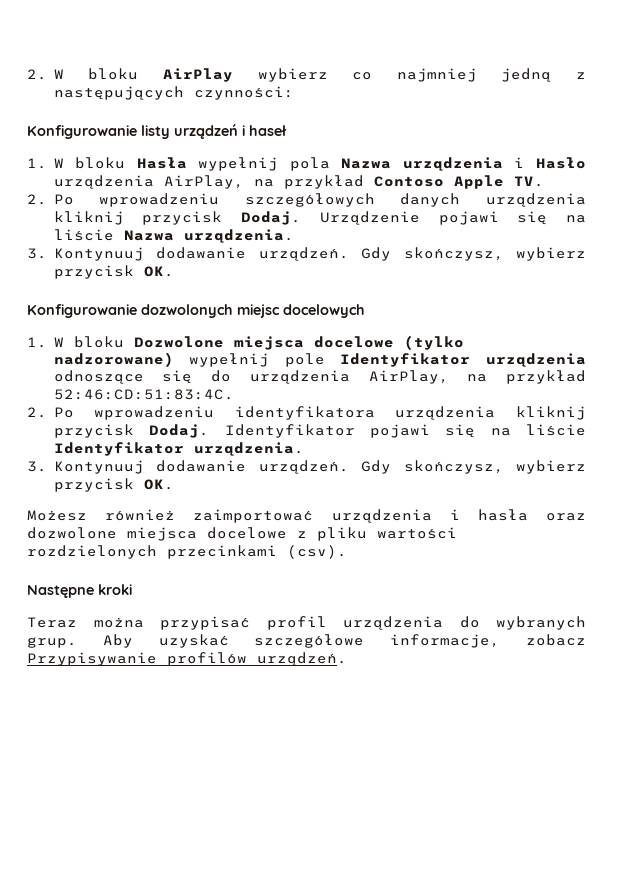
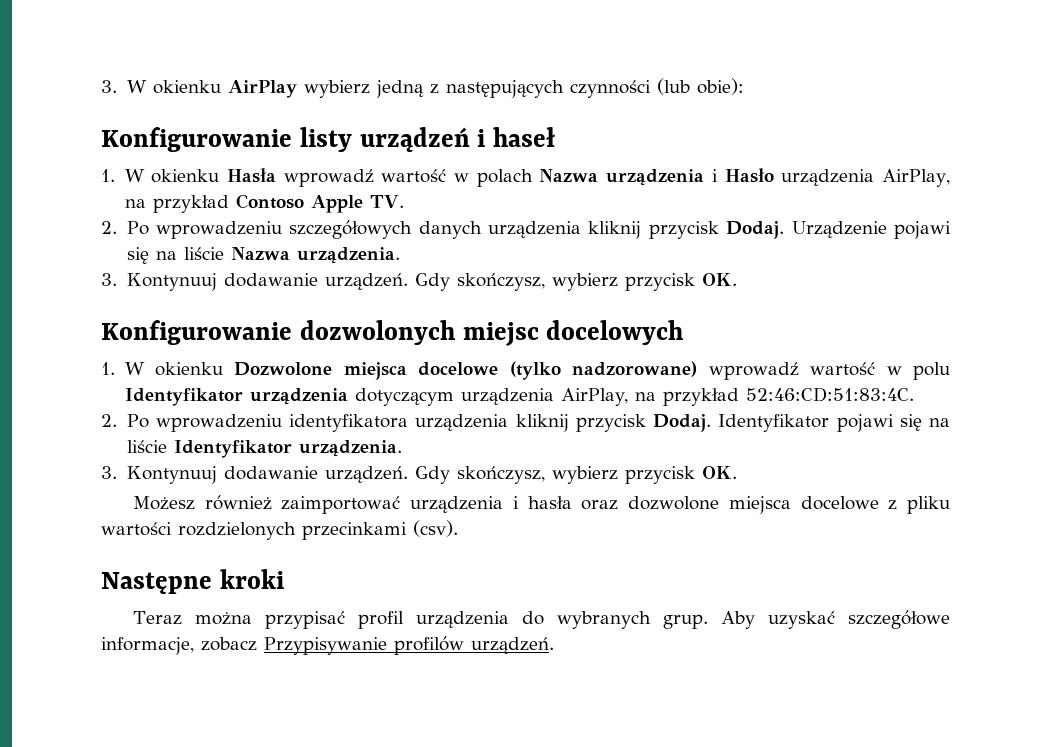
- 2. W bloku AirPlay wybierz co najmniej jedną z następujących czynności:
+ 3. W okienku AirPlay wybierz jedną z następujących czynności (lub obie):
- 1. W bloku Hasła wypełnij pola Nazwa urządzenia i Hasło urządzenia AirPlay, na przykład Contoso Apple TV.
+ 1. W okienku Hasła wprowadź wartość w polach Nazwa urządzenia i Hasło urządzenia AirPlay, na przykład Contoso Apple TV.
- 1. W bloku Dozwolone miejsca docelowe (tylko nadzorowane) wypełnij pole Identyfikator urządzenia odnoszące się do urządzenia AirPlay, na przykład 52:46:CD:51:83:4C.
+ 1. W okienku Dozwolone miejsca docelowe (tylko nadzorowane) wprowadź wartość w polu Identyfikator urządzenia dotyczącym urządzenia AirPlay, na przykład 52:46:CD:51:83:4C.

